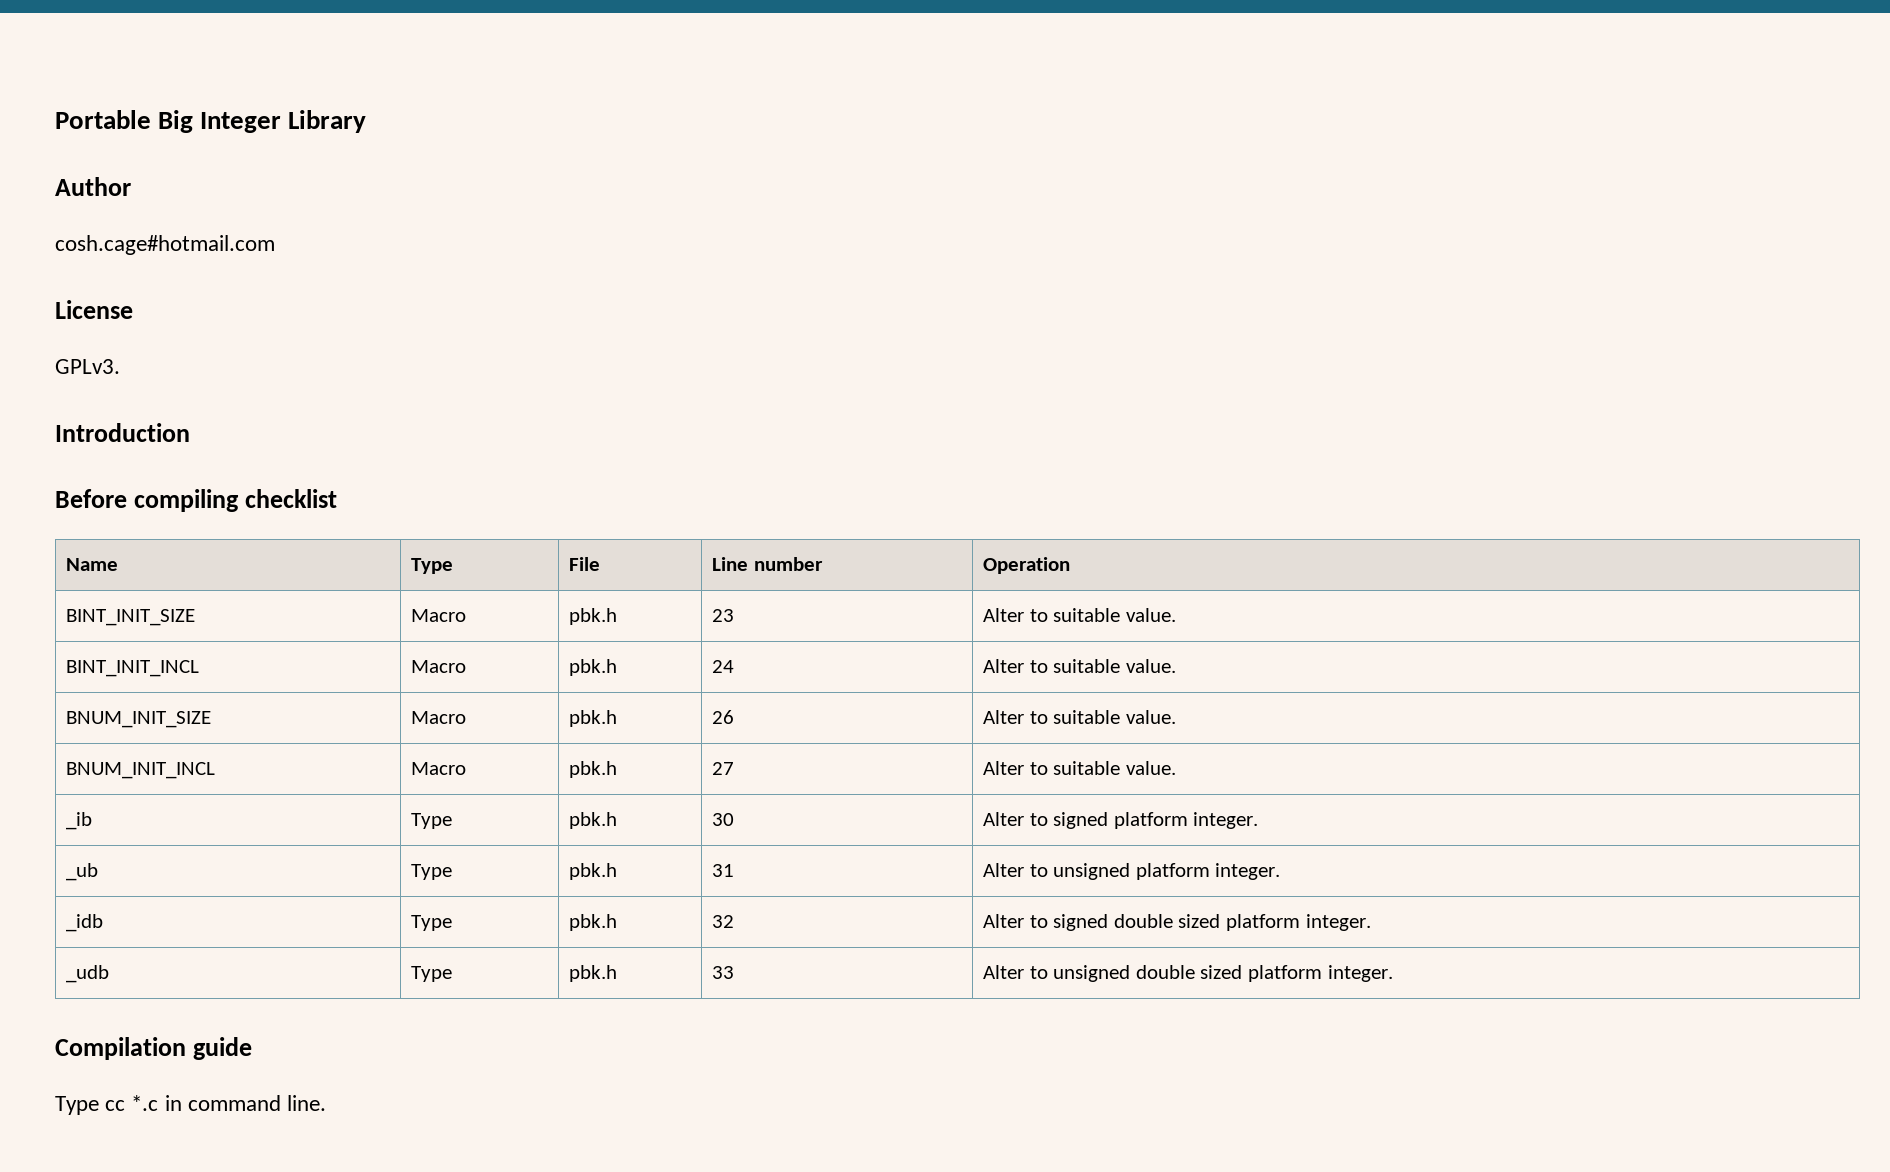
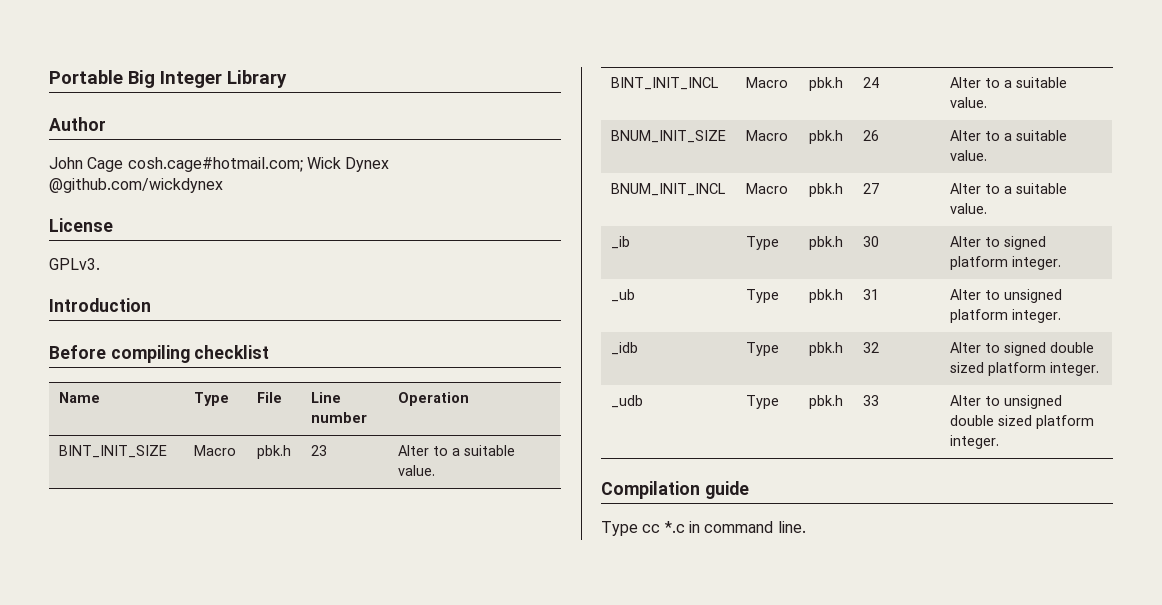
- cosh.cage#hotmail.com
+ John Cage cosh.cage#hotmail.com; Wick Dynex @github.com/wickdynex
- BINT_INIT_SIZE | Macro | pbk.h | 23 | Alter to suitable value.
+ BINT_INIT_SIZE | Macro | pbk.h | 23 | Alter to a suitable value.
- BINT_INIT_INCL | Macro | pbk.h | 24 | Alter to suitable value.
+ BINT_INIT_INCL | Macro | pbk.h | 24 | Alter to a suitable value.
- BNUM_INIT_SIZE | Macro | pbk.h | 26 | Alter to suitable value.
+ BNUM_INIT_SIZE | Macro | pbk.h | 26 | Alter to a suitable value.
- BNUM_INIT_INCL | Macro | pbk.h | 27 | Alter to suitable value.
+ BNUM_INIT_INCL | Macro | pbk.h | 27 | Alter to a suitable value.

